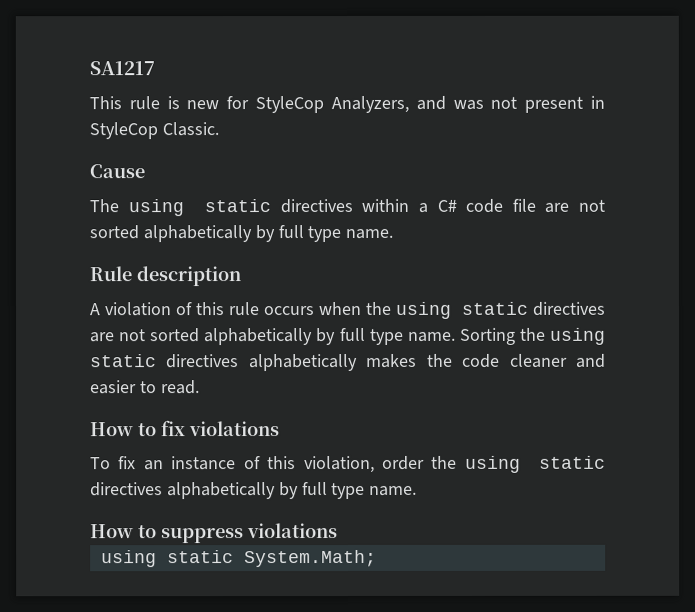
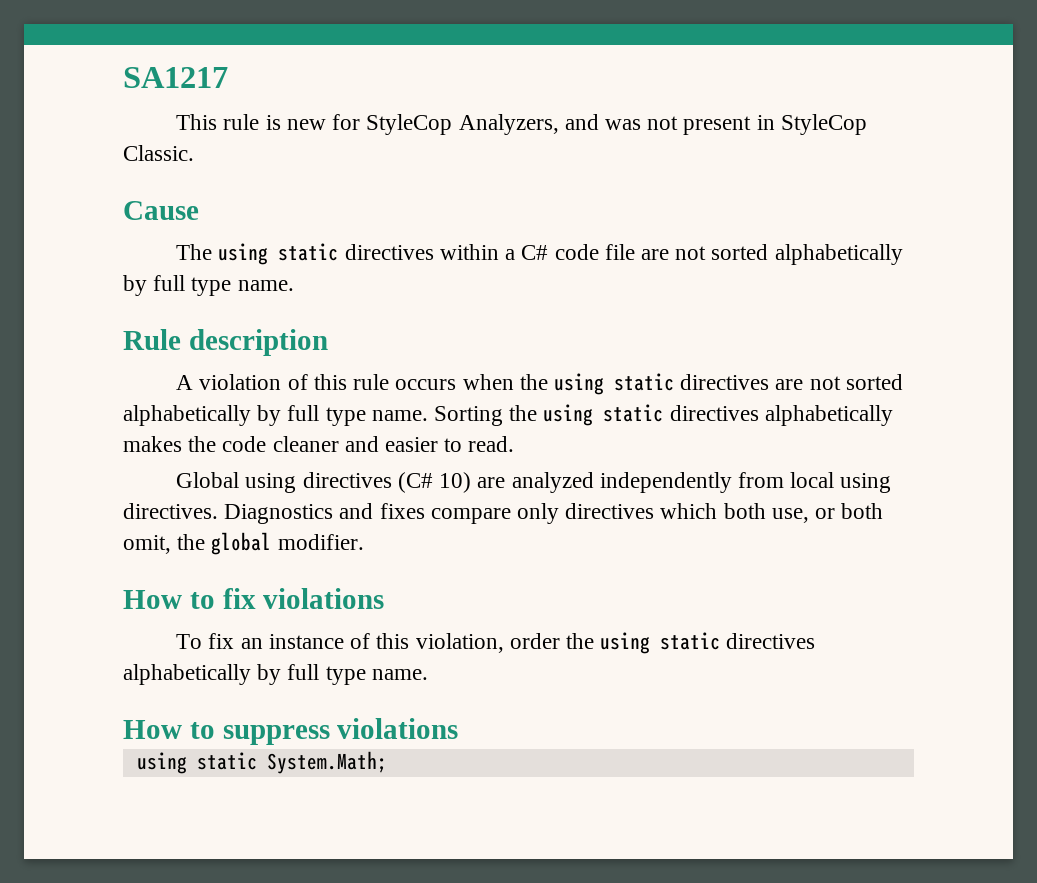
+ Global using directives (C# 10) are analyzed independently from local using directives. Diagnostics and fixes compare only directives which both use, or both omit, the global modifier.

